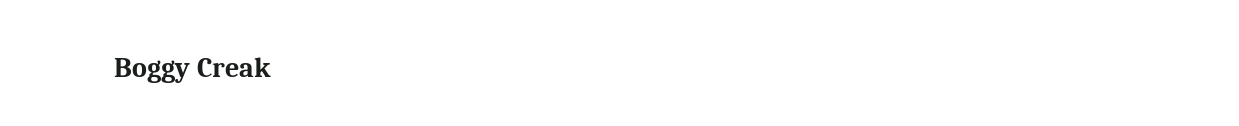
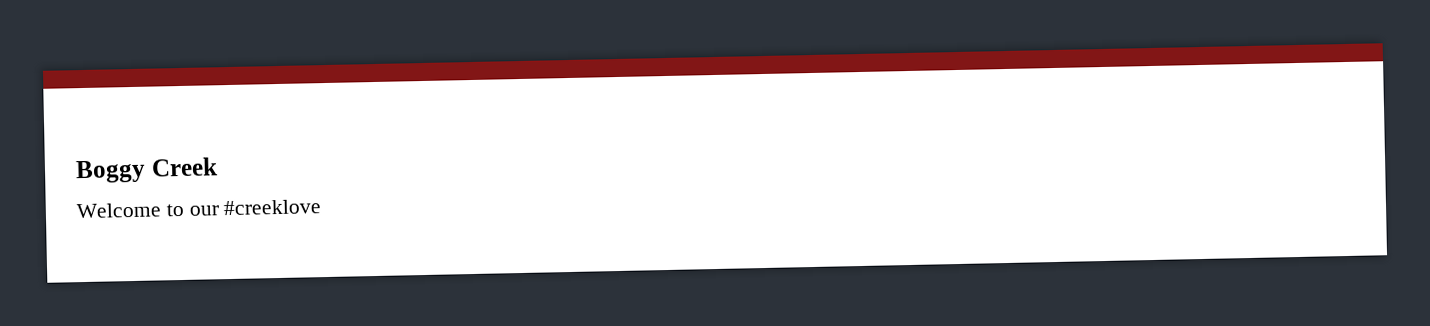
- Boggy Creak
+ Boggy Creek
+ Welcome to our #creeklove

